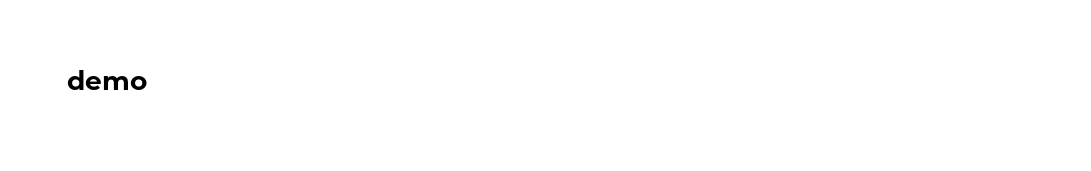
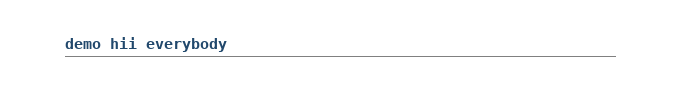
- demo
+ demo hii everybody

